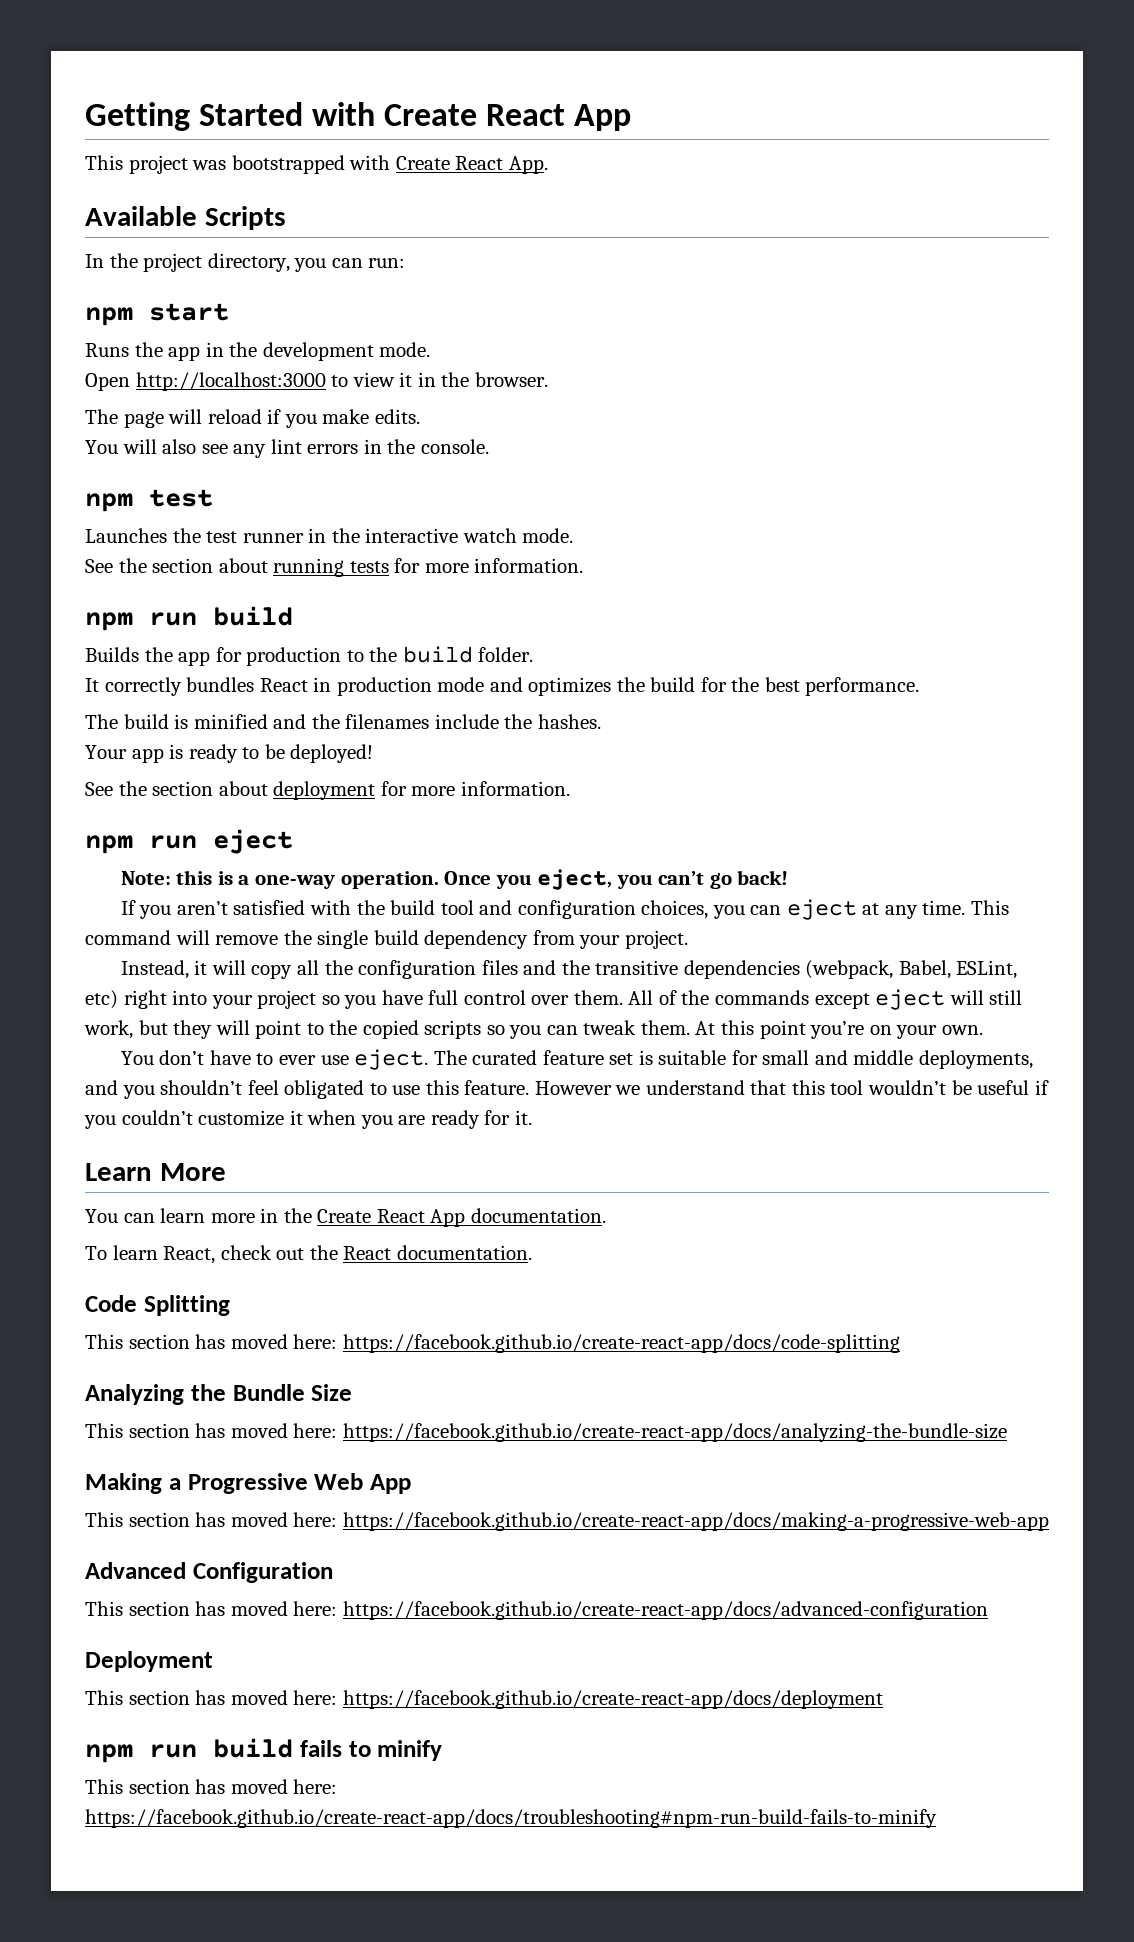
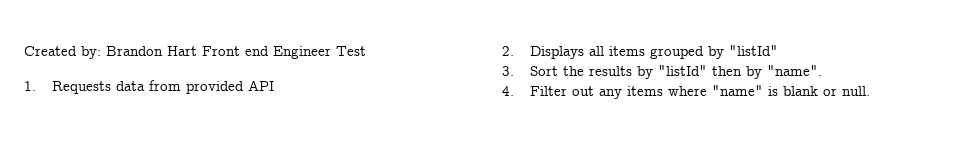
- Getting Started with Create React App
- This project was bootstrapped with Create React App.
- Available Scripts
- In the project directory, you can run:
- npm start
- Runs the app in the development mode.
- Open http://localhost:3000 to view it in the browser.
- The page will reload if you make edits.
- You will also see any lint errors in the console.
- npm test
- Launches the test runner in the interactive watch mode.
- See the section about running tests for more information.
- npm run build
- Builds the app for production to the build folder.
- It correctly bundles React in production mode and optimizes the build for the best performance.
- The build is minified and the filenames include the hashes.
- Your app is ready to be deployed!
- See the section about deployment for more information.
- npm run eject
- Note: this is a one-way operation. Once you eject, you can’t go back!
- If you aren’t satisfied with the build tool and configuration choices, you can eject at any time. This command will remove the single build dependency from your project.
- Instead, it will copy all the configuration files and the transitive dependencies (webpack, Babel, ESLint, etc) right into your project so you have full control over them. All of the commands except eject will still work, but they will point to the copied scripts so you can tweak them. At this point you’re on your own.
- You don’t have to ever use eject. The curated feature set is suitable for small and middle deployments, and you shouldn’t feel obligated to use this feature. However we understand that this tool wouldn’t be useful if you couldn’t customize it when you are ready for it.
- Learn More
- You can learn more in the Create React App documentation.
- To learn React, check out the React documentation.
- Code Splitting
- This section has moved here: https://facebook.github.io/create-react-app/docs/code-splitting
- Analyzing the Bundle Size
- This section has moved here: https://facebook.github.io/create-react-app/docs/analyzing-the-bundle-size
- Making a Progressive Web App
- This section has moved here: https://facebook.github.io/create-react-app/docs/making-a-progressive-web-app
- Advanced Configuration
- This section has moved here: https://facebook.github.io/create-react-app/docs/advanced-configuration
- Deployment
- This section has moved here: https://facebook.github.io/create-react-app/docs/deployment
- npm run build fails to minify
- This section has moved here: https://facebook.github.io/create-react-app/docs/troubleshooting#npm-run-build-fails-to-minify
+ Created by: Brandon Hart Front end Engineer Test
+ 1. Requests data from provided API
+ 2. Displays all items grouped by "listId"
+ 3. Sort the results by "listId" then by "name".
+ 4. Filter out any items where "name" is blank or null.

